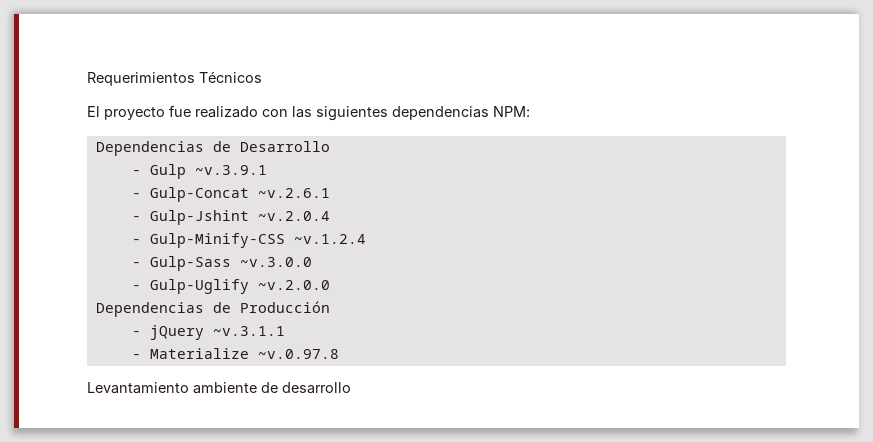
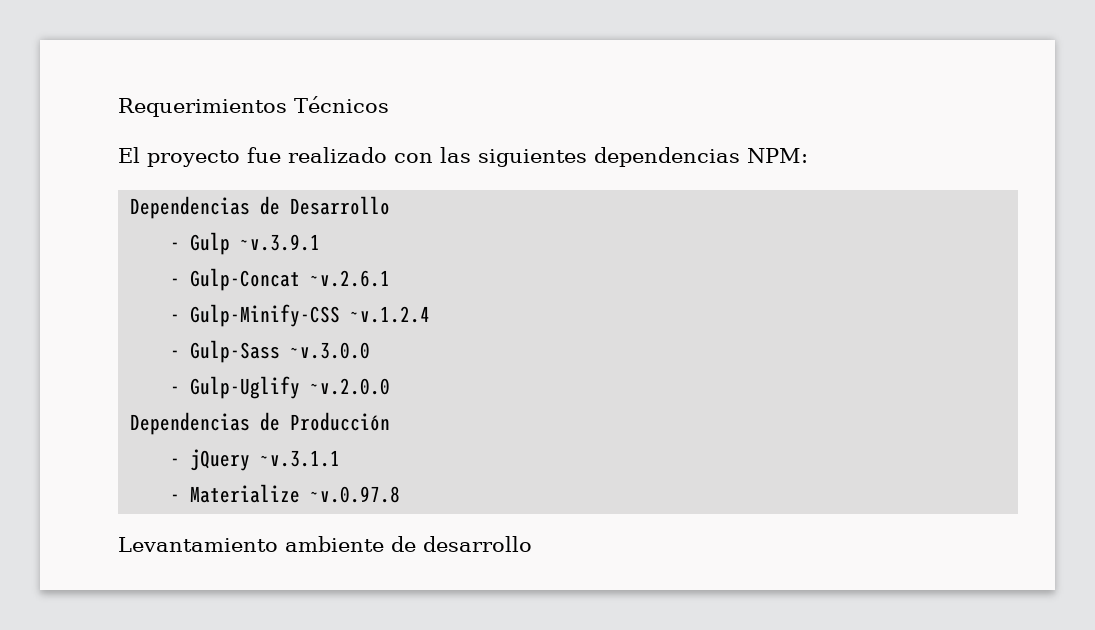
- - Gulp-Jshint ~v.2.0.4

